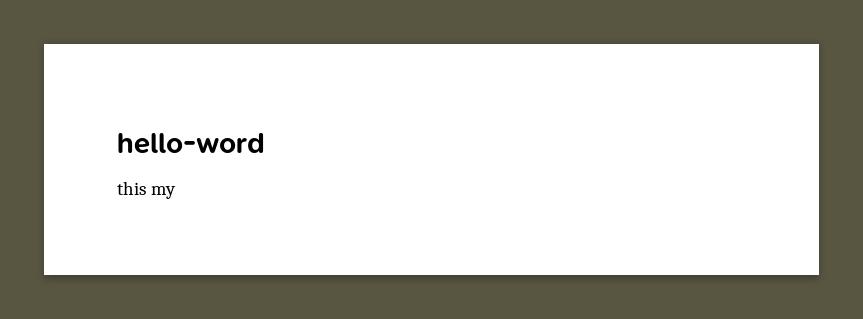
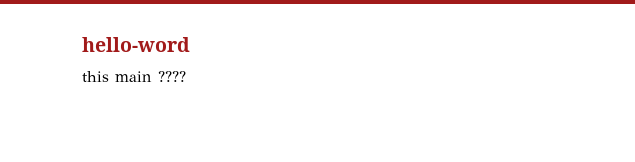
- this my
+ this main ????

